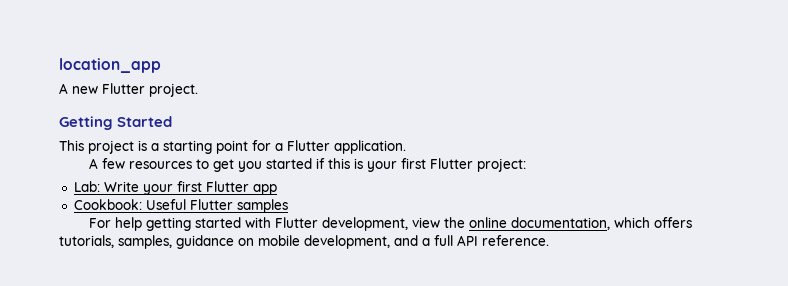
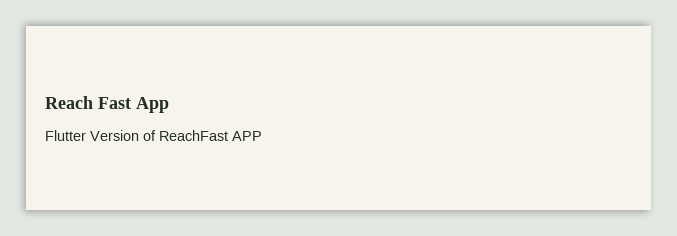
- location_app
- A new Flutter project.
- Getting Started
- This project is a starting point for a Flutter application.
- A few resources to get you started if this is your first Flutter project:
- Lab: Write your first Flutter app
- Cookbook: Useful Flutter samples
- For help getting started with Flutter development, view the online documentation, which offers tutorials, samples, guidance on mobile development, and a full API reference.
+ Reach Fast App
+ Flutter Version of ReachFast APP

